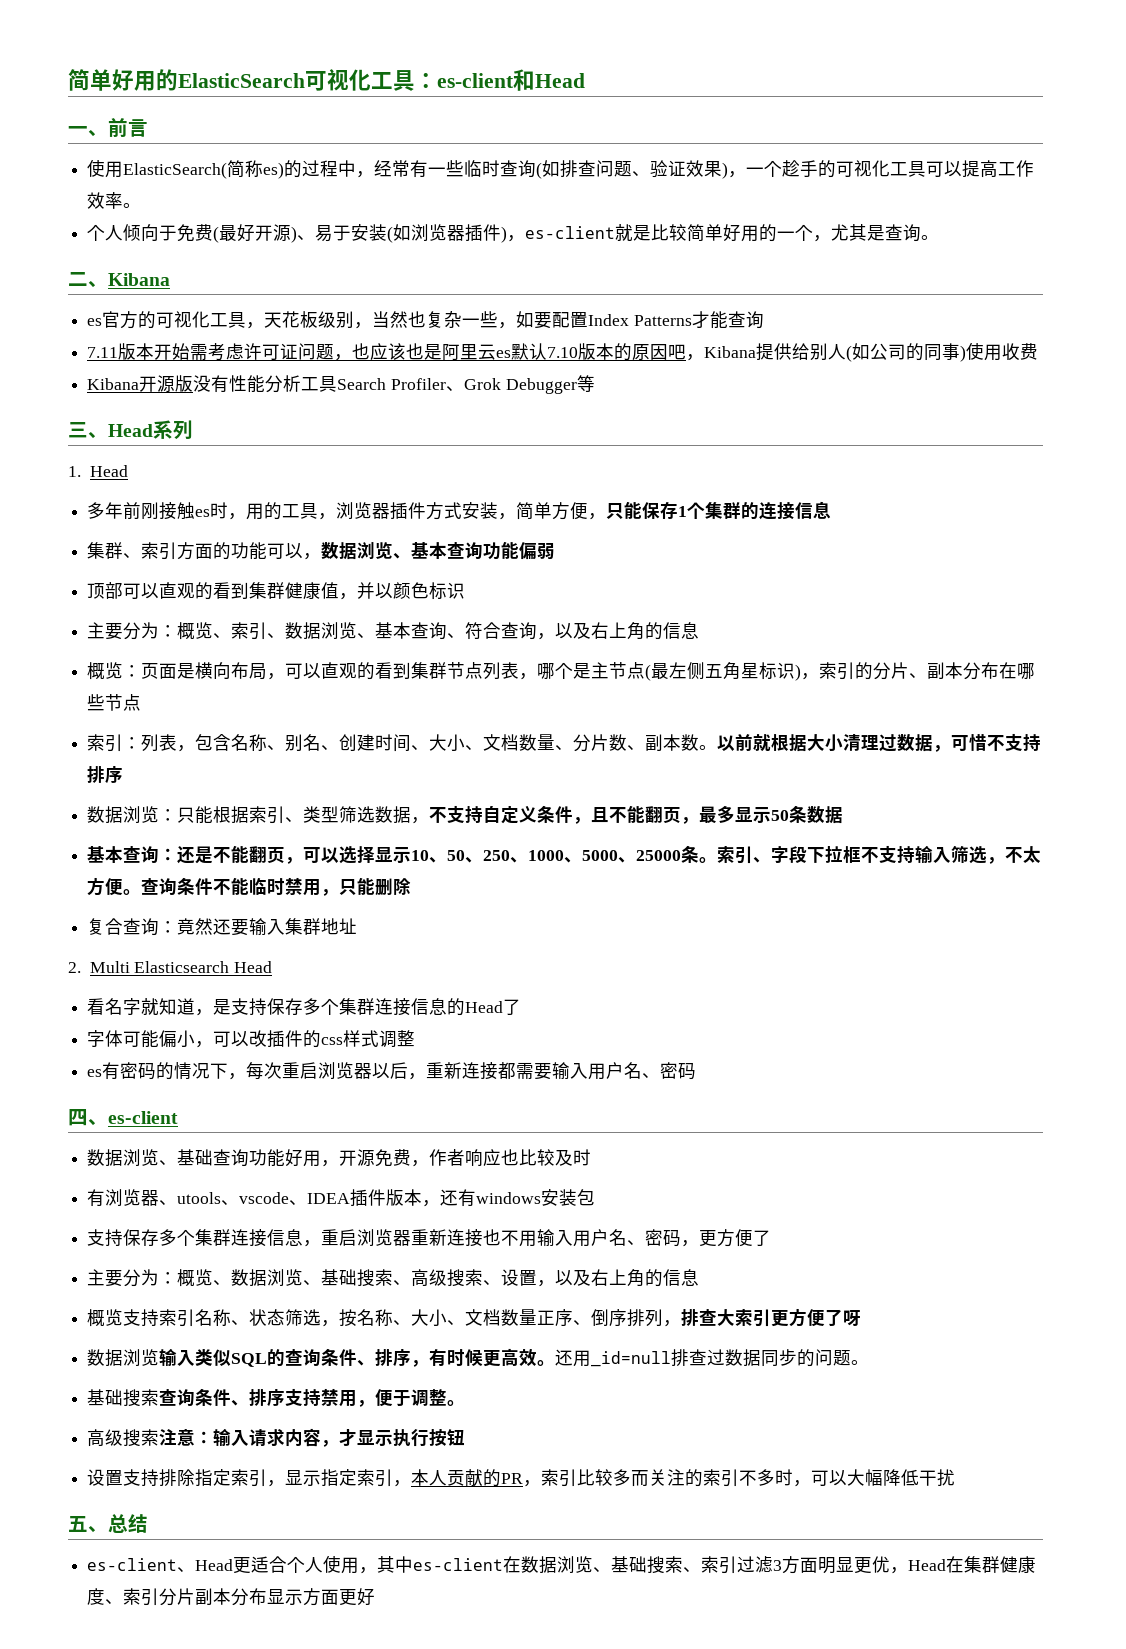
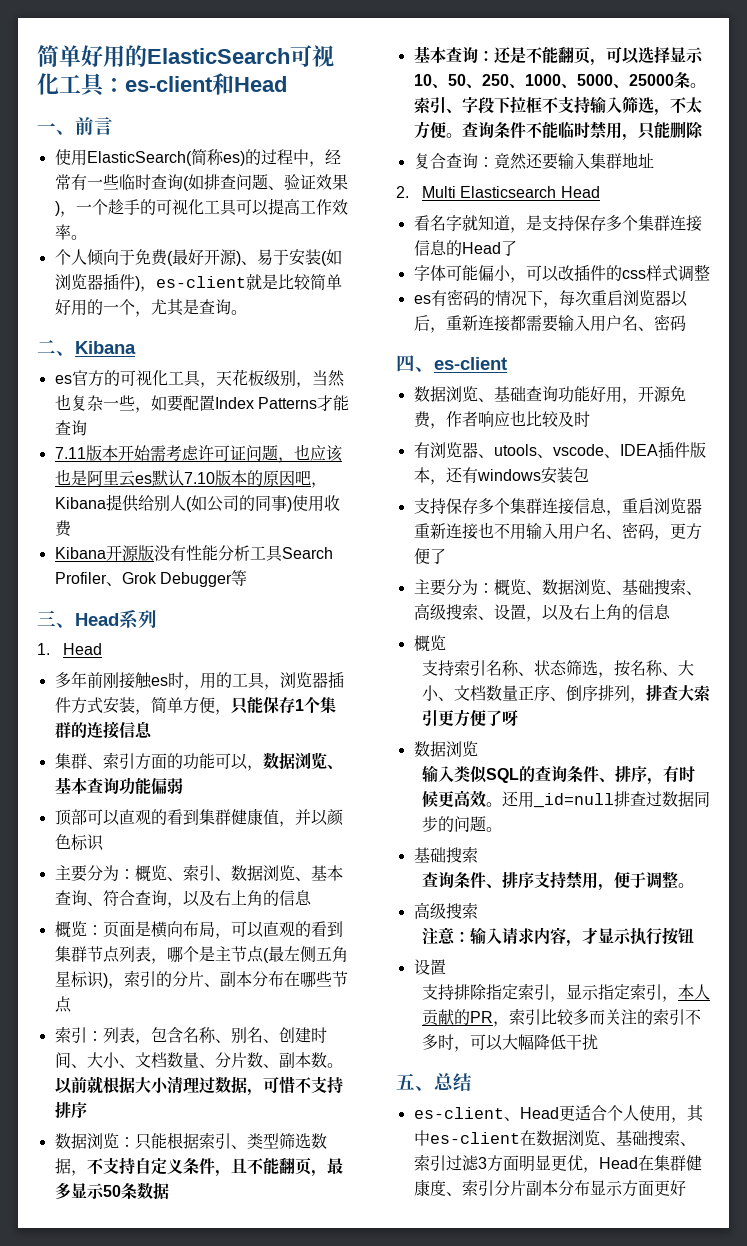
  主要分为：概览、数据浏览、基础搜索、高级搜索、设置，以及右上角的信息
- 概览支持索引名称、状态筛选，按名称、大小、文档数量正序、倒序排列，排查大索引更方便了呀
- 数据浏览输入类似SQL的查询条件、排序，有时候更高效。
+ 概览
+ 支持索引名称、状态筛选，按名称、大小、文档数量正序、倒序排列，排查大索引更方便了呀
+ 数据浏览
+ 输入类似SQL的查询条件、排序，有时候更高效。
  还用_id=null排查过数据同步的问题。
- 基础搜索查询条件、排序支持禁用，便于调整。
- 高级搜索注意：输入请求内容，才显示执行按钮
- 设置支持排除指定索引，显示指定索引，本人贡献的PR，索引比较多而关注的索引不多时，可以大幅降低干扰
+ 基础搜索
+ 查询条件、排序支持禁用，便于调整。
+ 高级搜索
+ 注意：输入请求内容，才显示执行按钮
+ 设置
+ 支持排除指定索引，显示指定索引，本人贡献的PR，索引比较多而关注的索引不多时，可以大幅降低干扰

